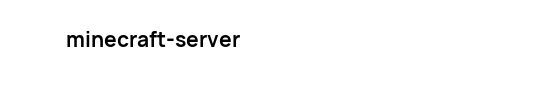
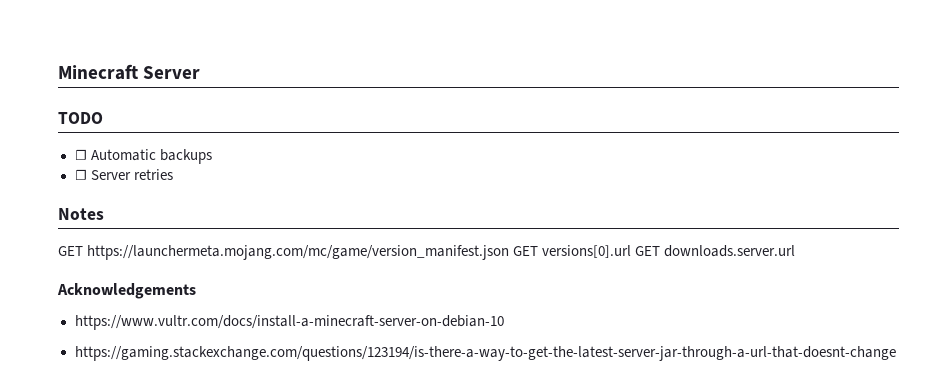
- minecraft-server
+ Minecraft Server
+ TODO
+ ☐ Automatic backups
+ ☐ Server retries
+ Notes
+ GET https://launchermeta.mojang.com/mc/game/version_manifest.json GET versions[0].url GET downloads.server.url
+ Acknowledgements
+ https://www.vultr.com/docs/install-a-minecraft-server-on-debian-10
+ https://gaming.stackexchange.com/questions/123194/is-there-a-way-to-get-the-latest-server-jar-through-a-url-that-doesnt-change

